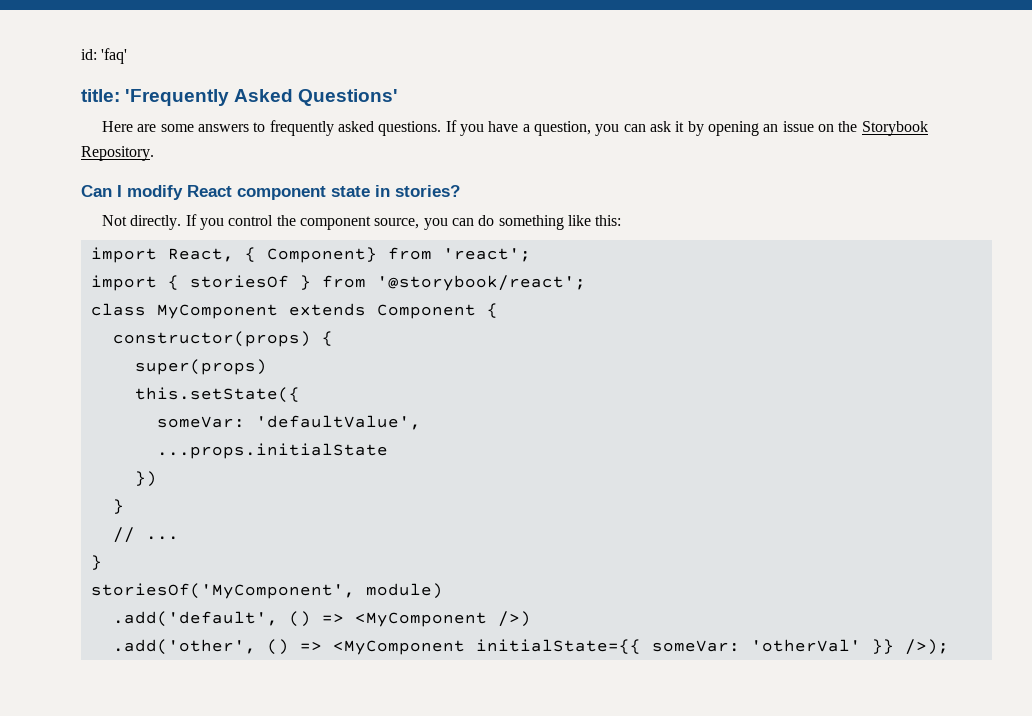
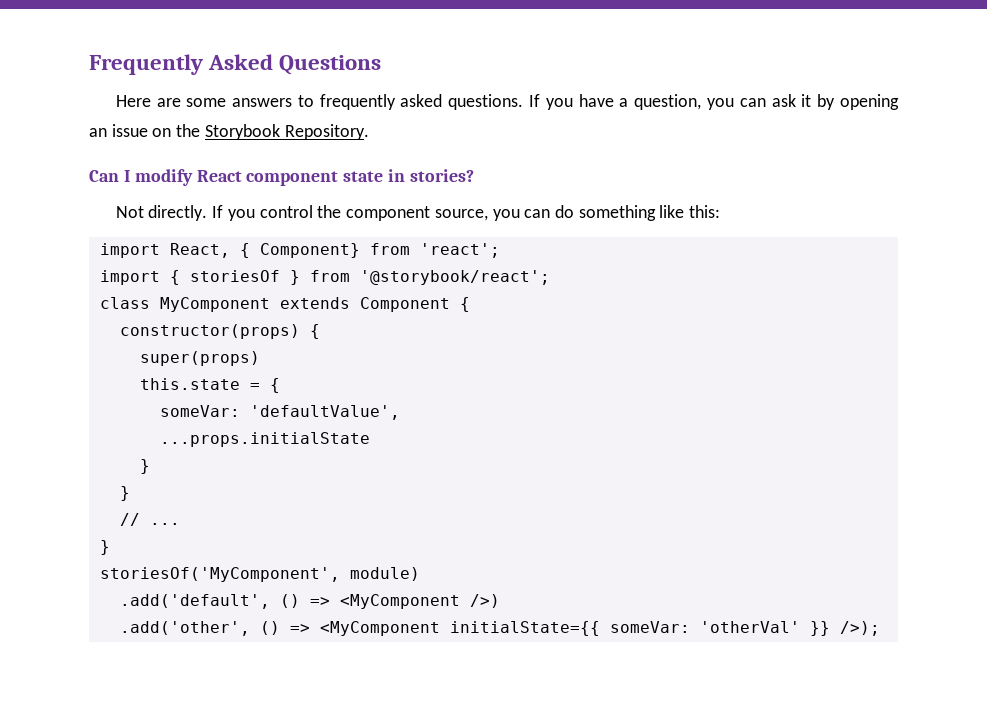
- id: 'faq'
- title: 'Frequently Asked Questions'
+ Frequently Asked Questions
- this.setState({
+ this.state = {
  ...props.initialState
- })
+ }

